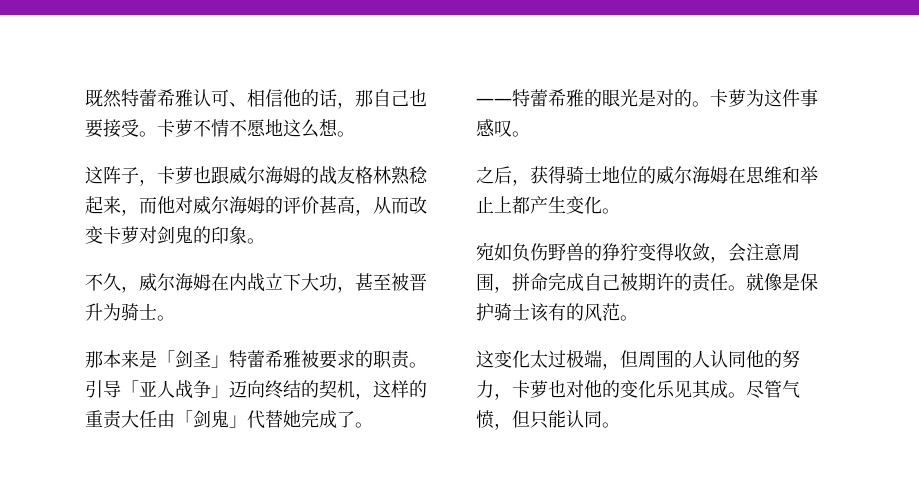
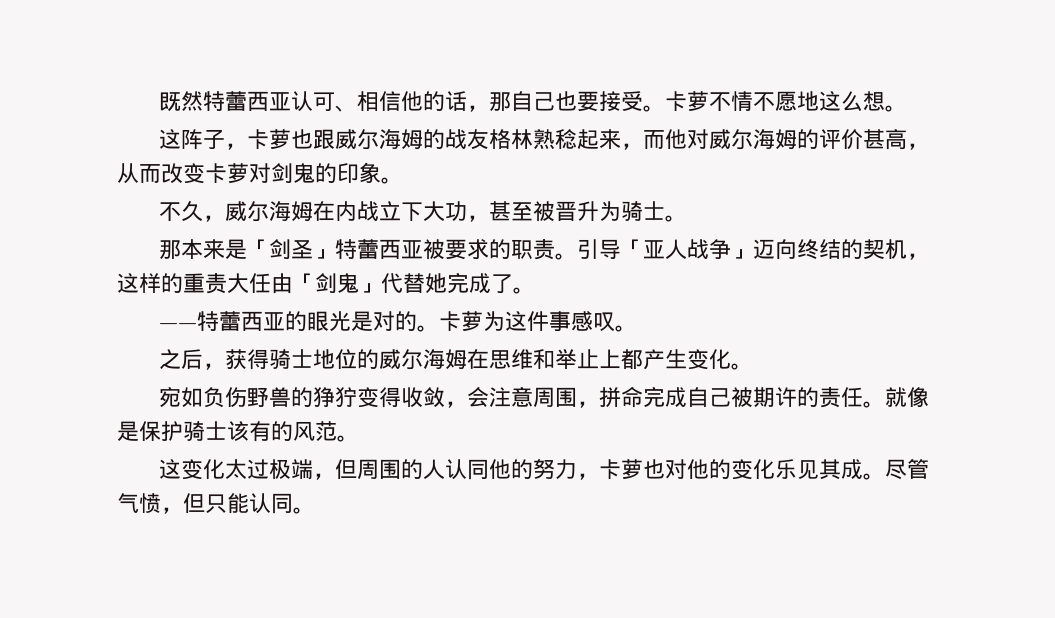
- 既然特蕾希雅认可、相信他的话，那自己也要接受。
+ 既然特蕾西亚认可、相信他的话，那自己也要接受。
- 那本来是「剑圣」特蕾希雅被要求的职责。
+ 那本来是「剑圣」特蕾西亚被要求的职责。
- ——特蕾希雅的眼光是对的。
+ ——特蕾西亚的眼光是对的。

